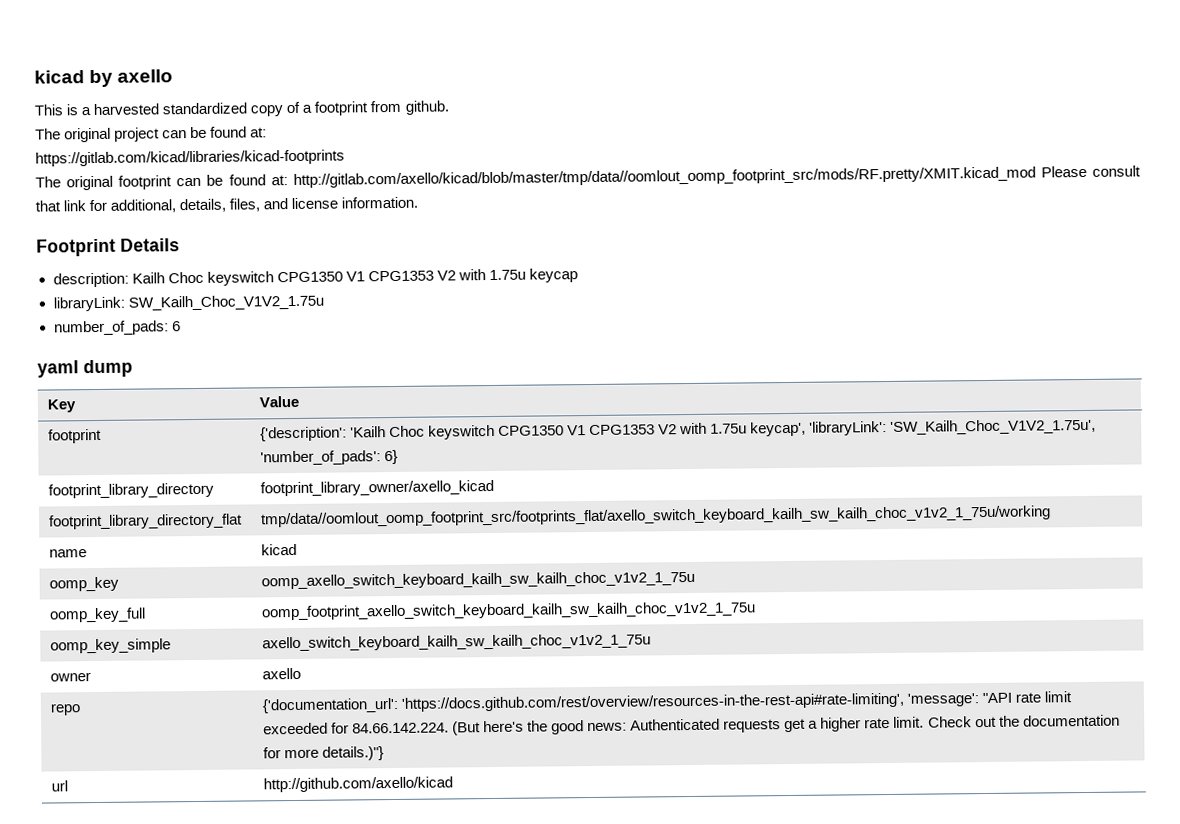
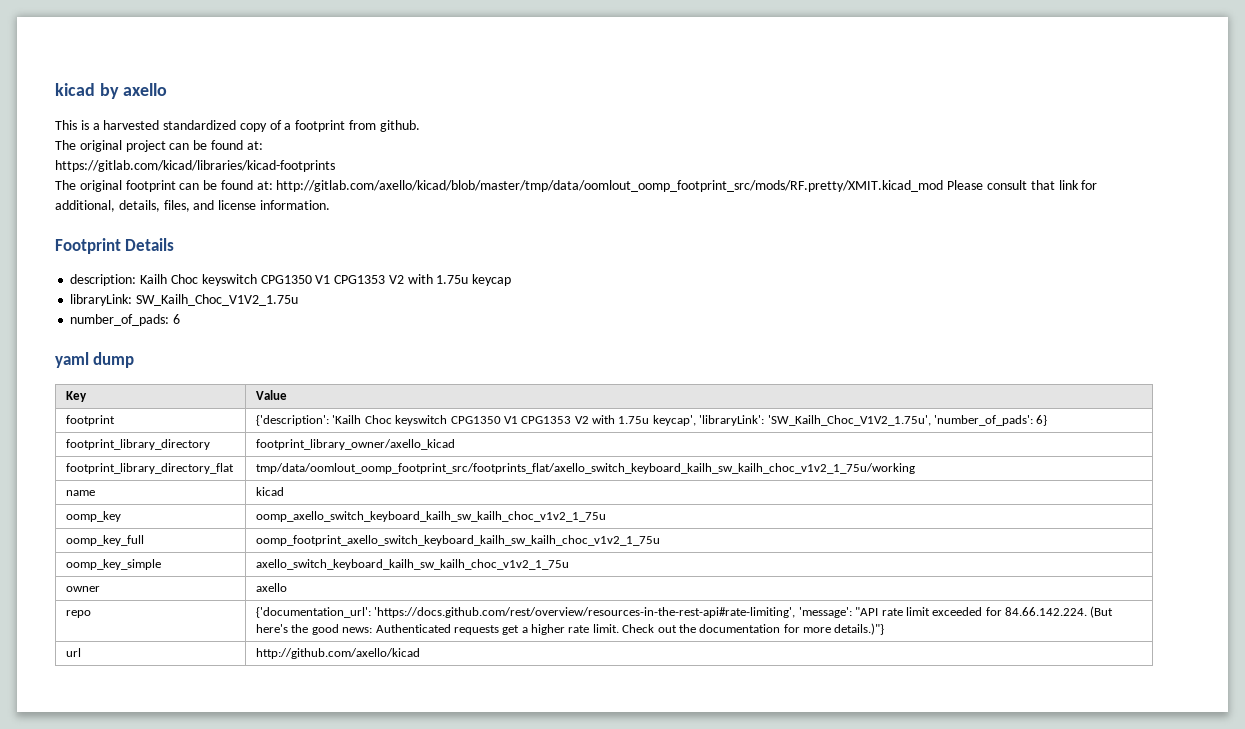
- The original footprint can be found at: http://gitlab.com/axello/kicad/blob/master/tmp/data//oomlout_oomp_footprint_src/mods/RF.pretty/XMIT.kicad_mod Please consult that link for additional, details, files, and license information.
+ The original footprint can be found at: http://gitlab.com/axello/kicad/blob/master/tmp/data/oomlout_oomp_footprint_src/mods/RF.pretty/XMIT.kicad_mod Please consult that link for additional, details, files, and license information.
- footprint_library_directory_flat | tmp/data//oomlout_oomp_footprint_src/footprints_flat/axello_switch_keyboard_kailh_sw_kailh_choc_v1v2_1_75u/working
+ footprint_library_directory_flat | tmp/data/oomlout_oomp_footprint_src/footprints_flat/axello_switch_keyboard_kailh_sw_kailh_choc_v1v2_1_75u/working

